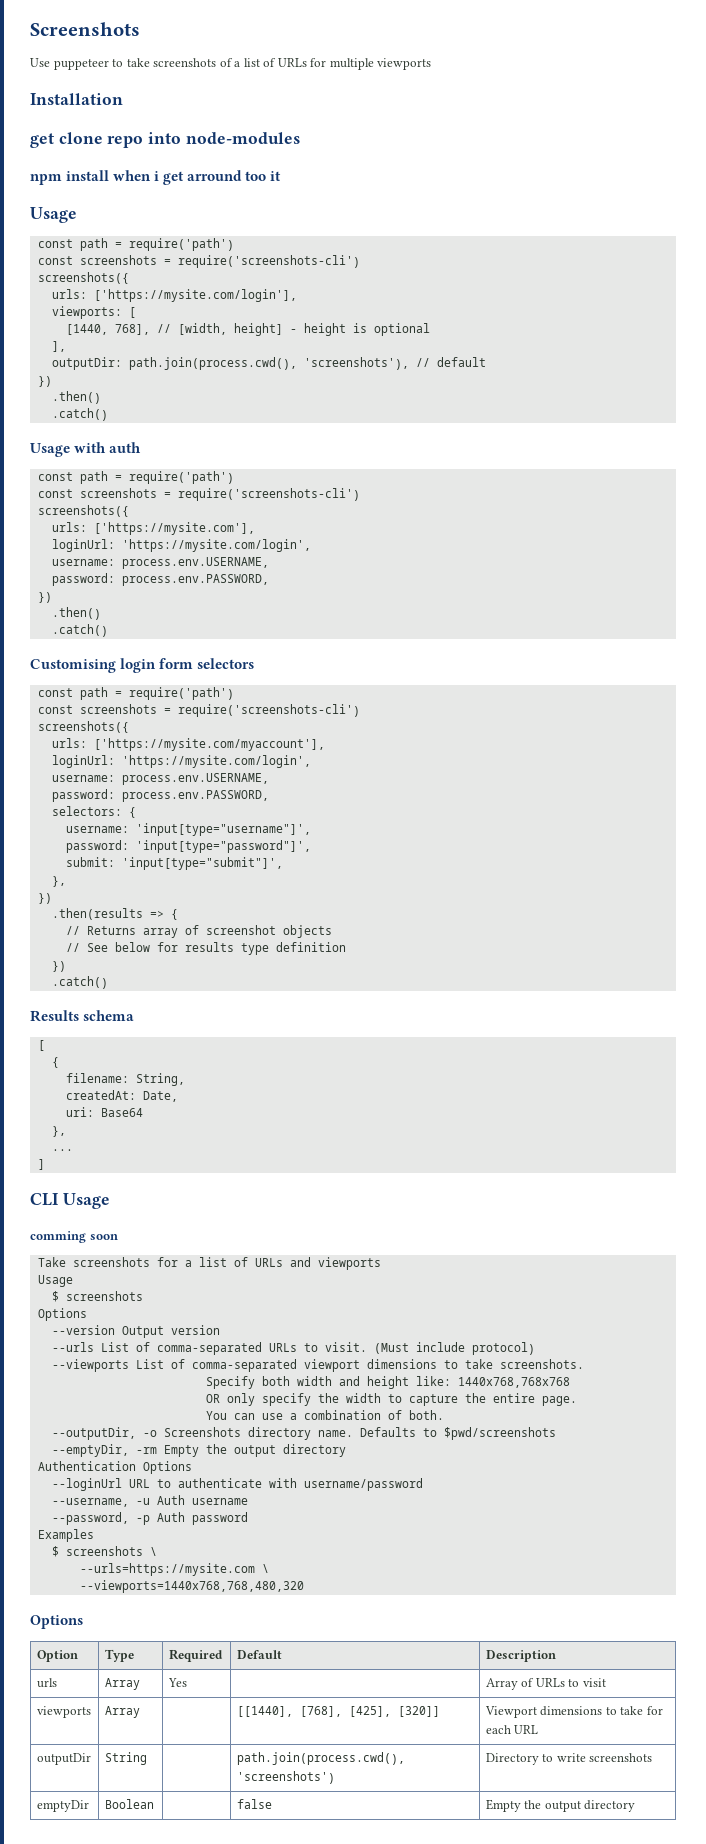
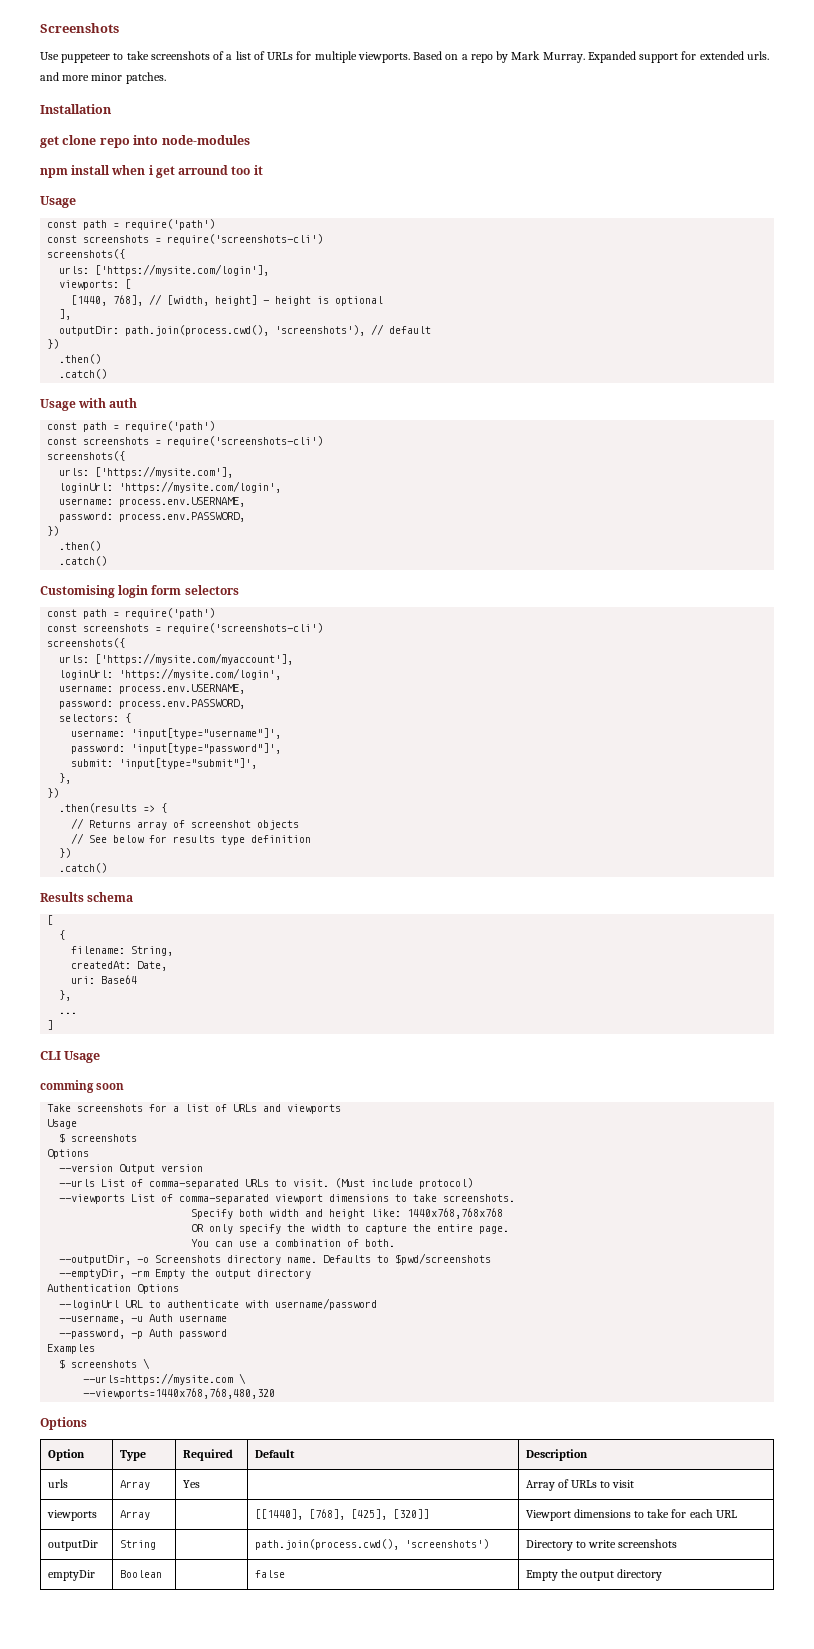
- Use puppeteer to take screenshots of a list of URLs for multiple viewports
+ Use puppeteer to take screenshots of a list of URLs for multiple viewports. Based on a repo by Mark Murray. Expanded support for extended urls. and more minor patches.

